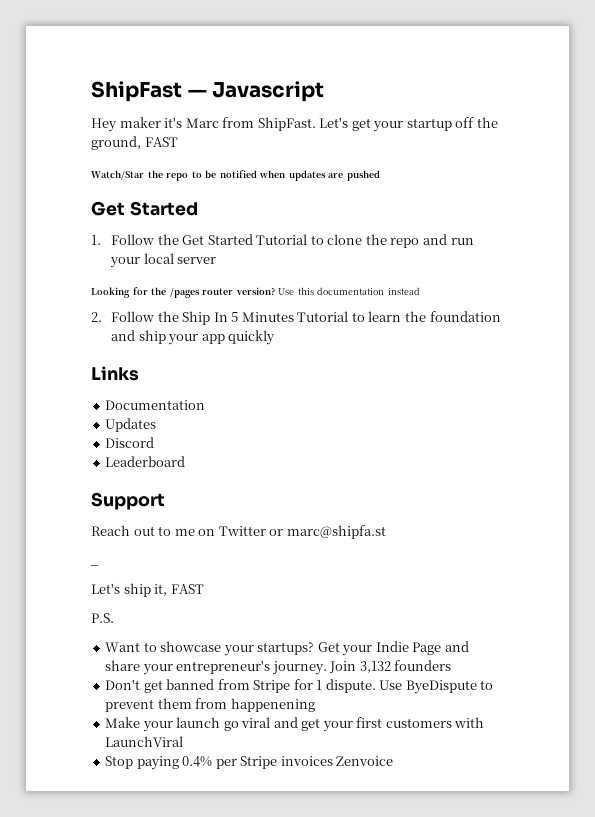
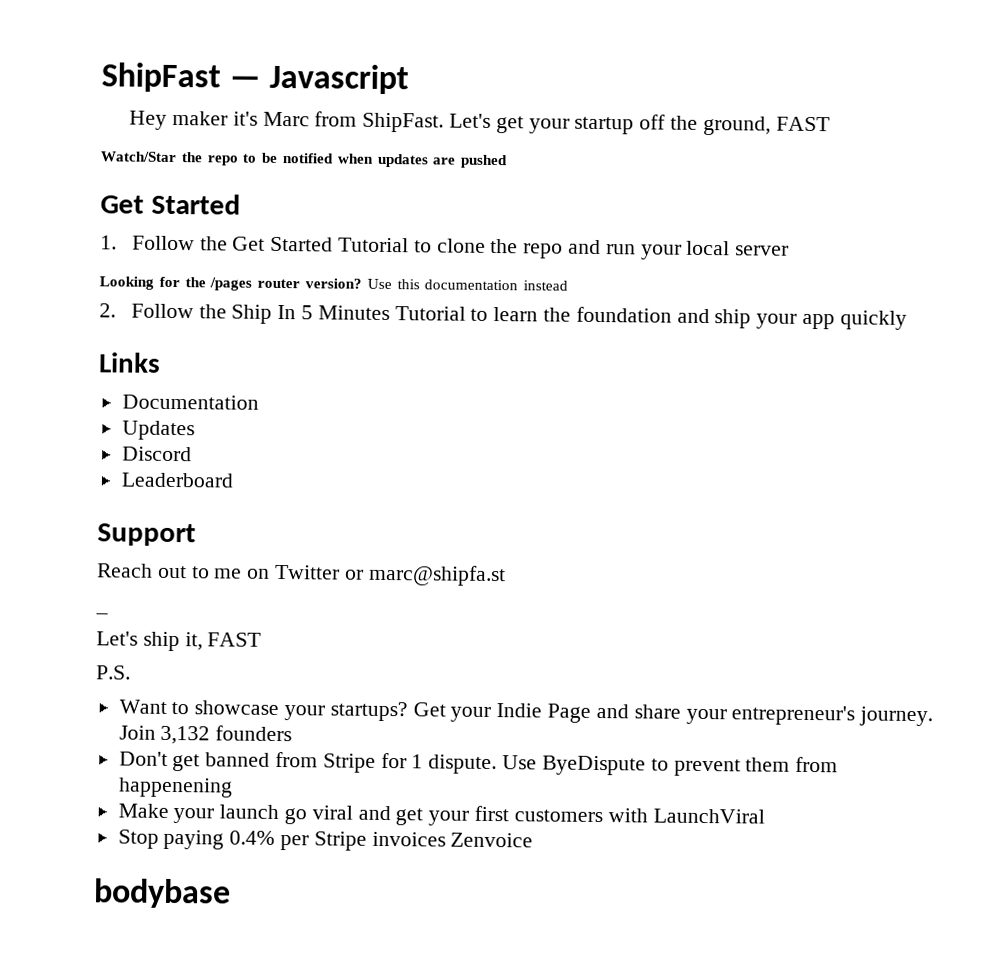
+ bodybase

